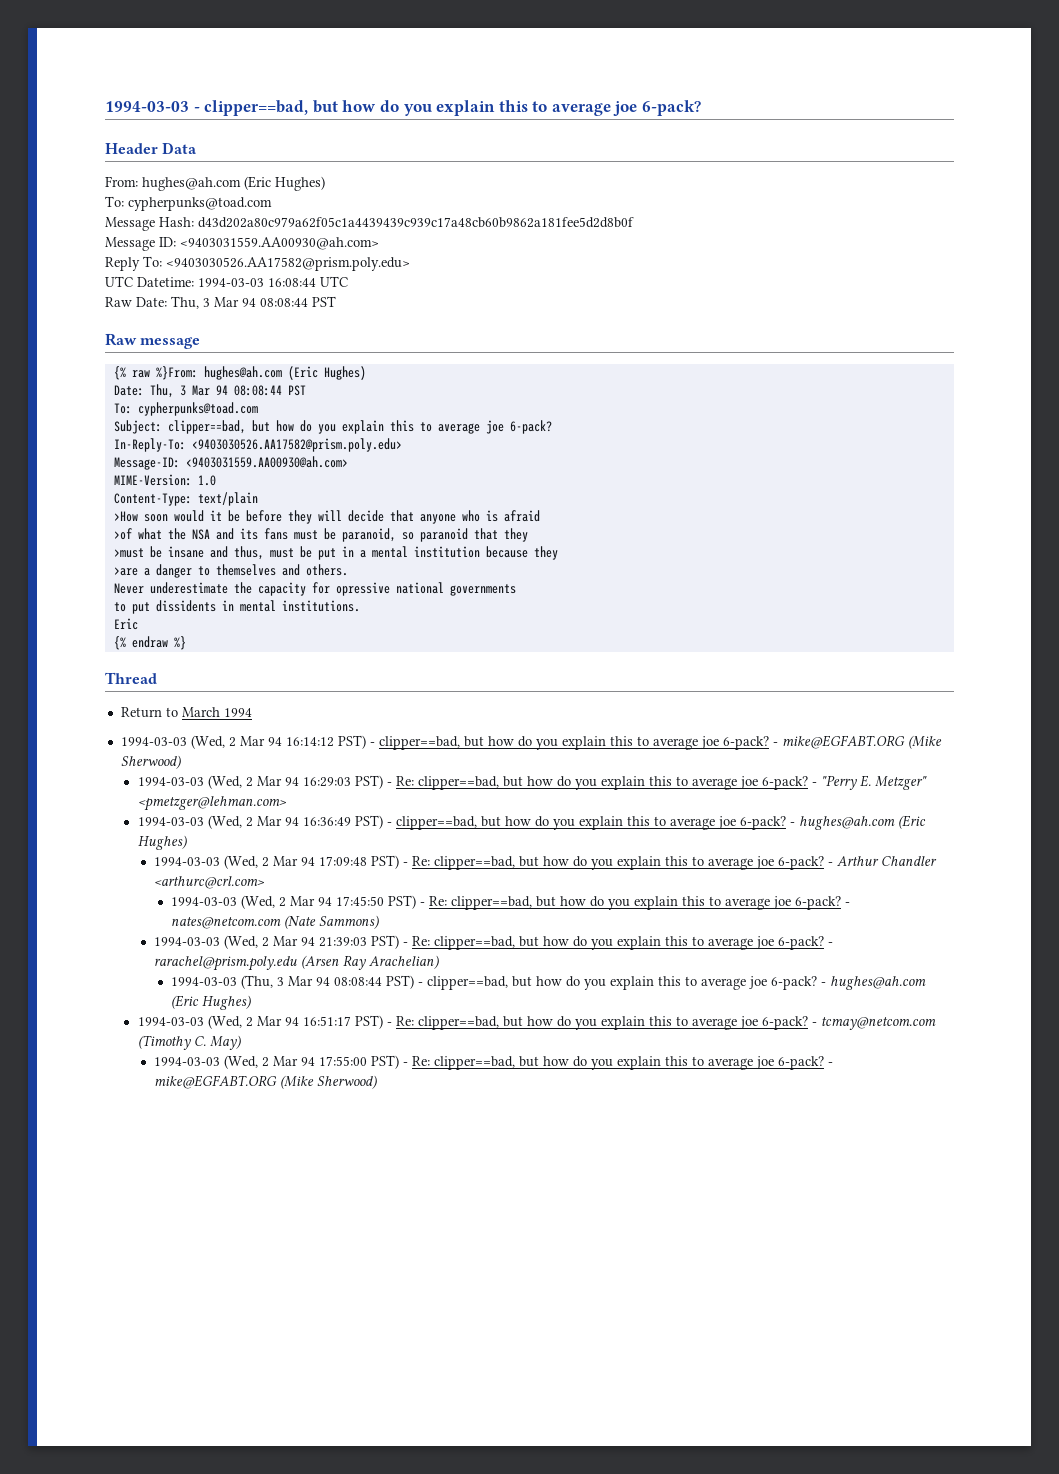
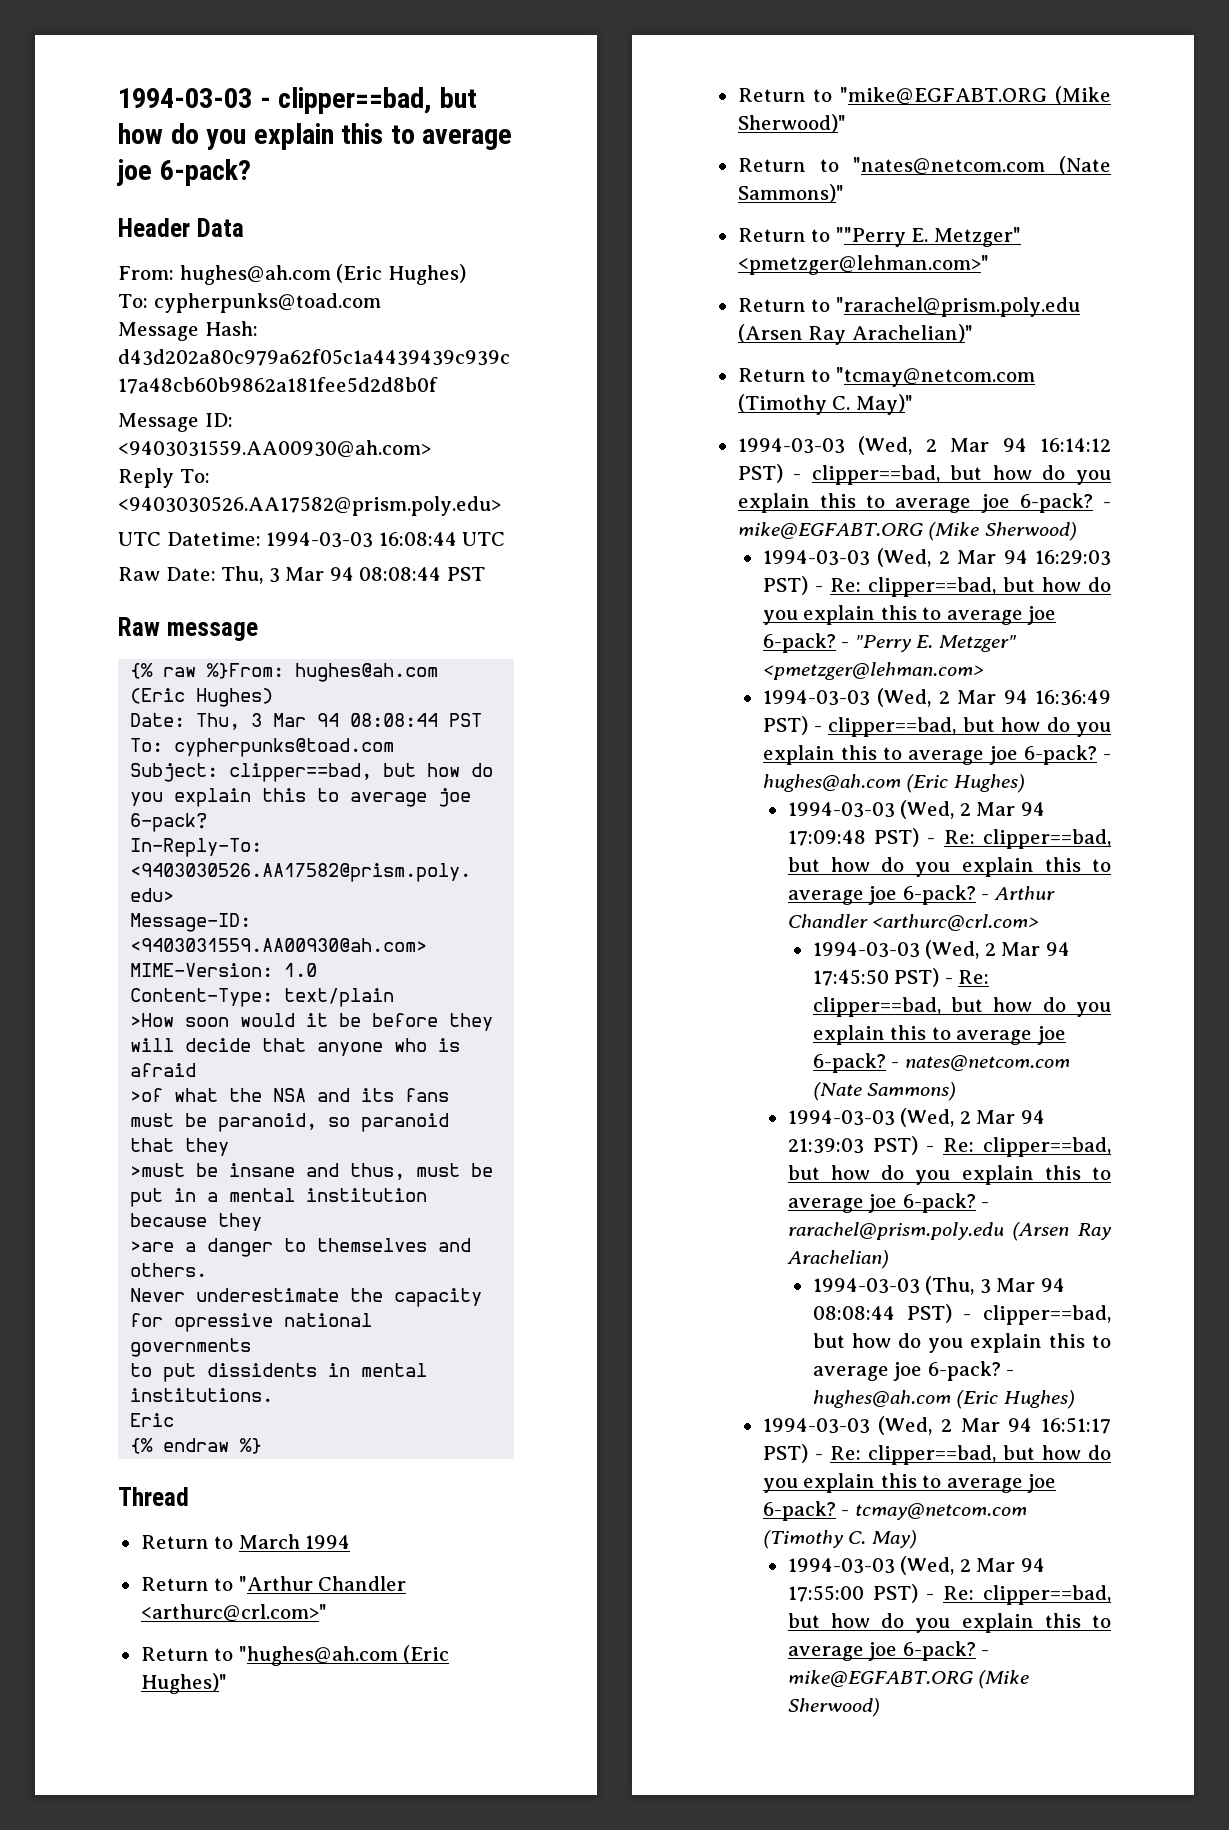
+ Return to "Arthur Chandler <arthurc@crl.com>"
+ Return to "hughes@ah.com (Eric Hughes)"
+ Return to "mike@EGFABT.ORG (Mike Sherwood)"
+ Return to "nates@netcom.com (Nate Sammons)"
+ Return to ""Perry E. Metzger" <pmetzger@lehman.com>"
+ Return to "rarachel@prism.poly.edu (Arsen Ray Arachelian)"
+ Return to "tcmay@netcom.com (Timothy C. May)"

